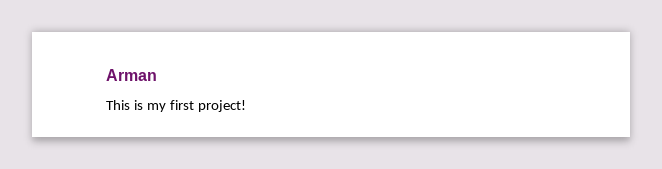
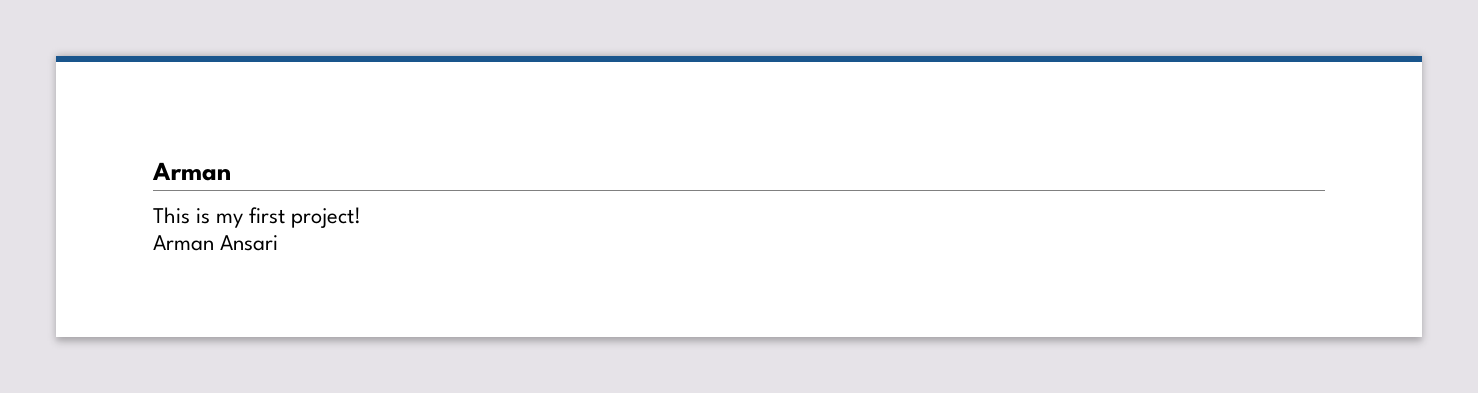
+ Arman Ansari

